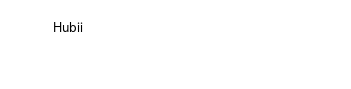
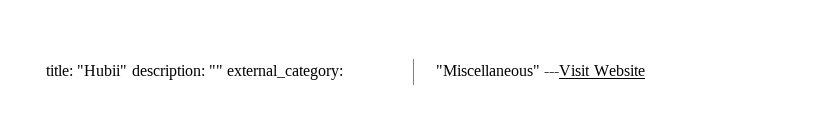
- Hubii
+ title: "Hubii" description: "" external_category: "Miscellaneous" ---Visit Website

